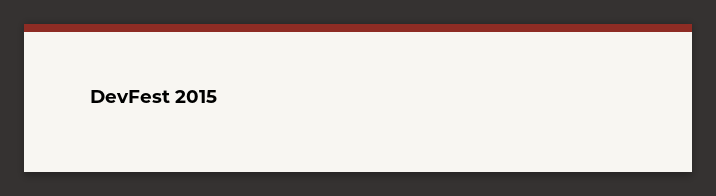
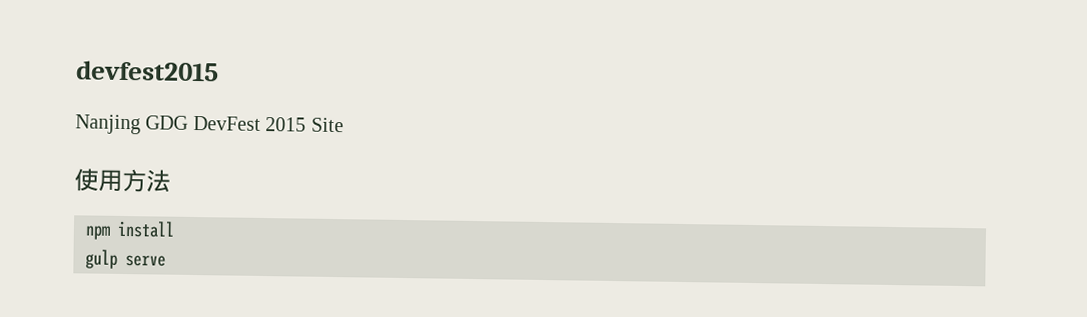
- DevFest 2015
+ devfest2015
+ Nanjing GDG DevFest 2015 Site
+ 使用方法
+ npm install
+ gulp serve

